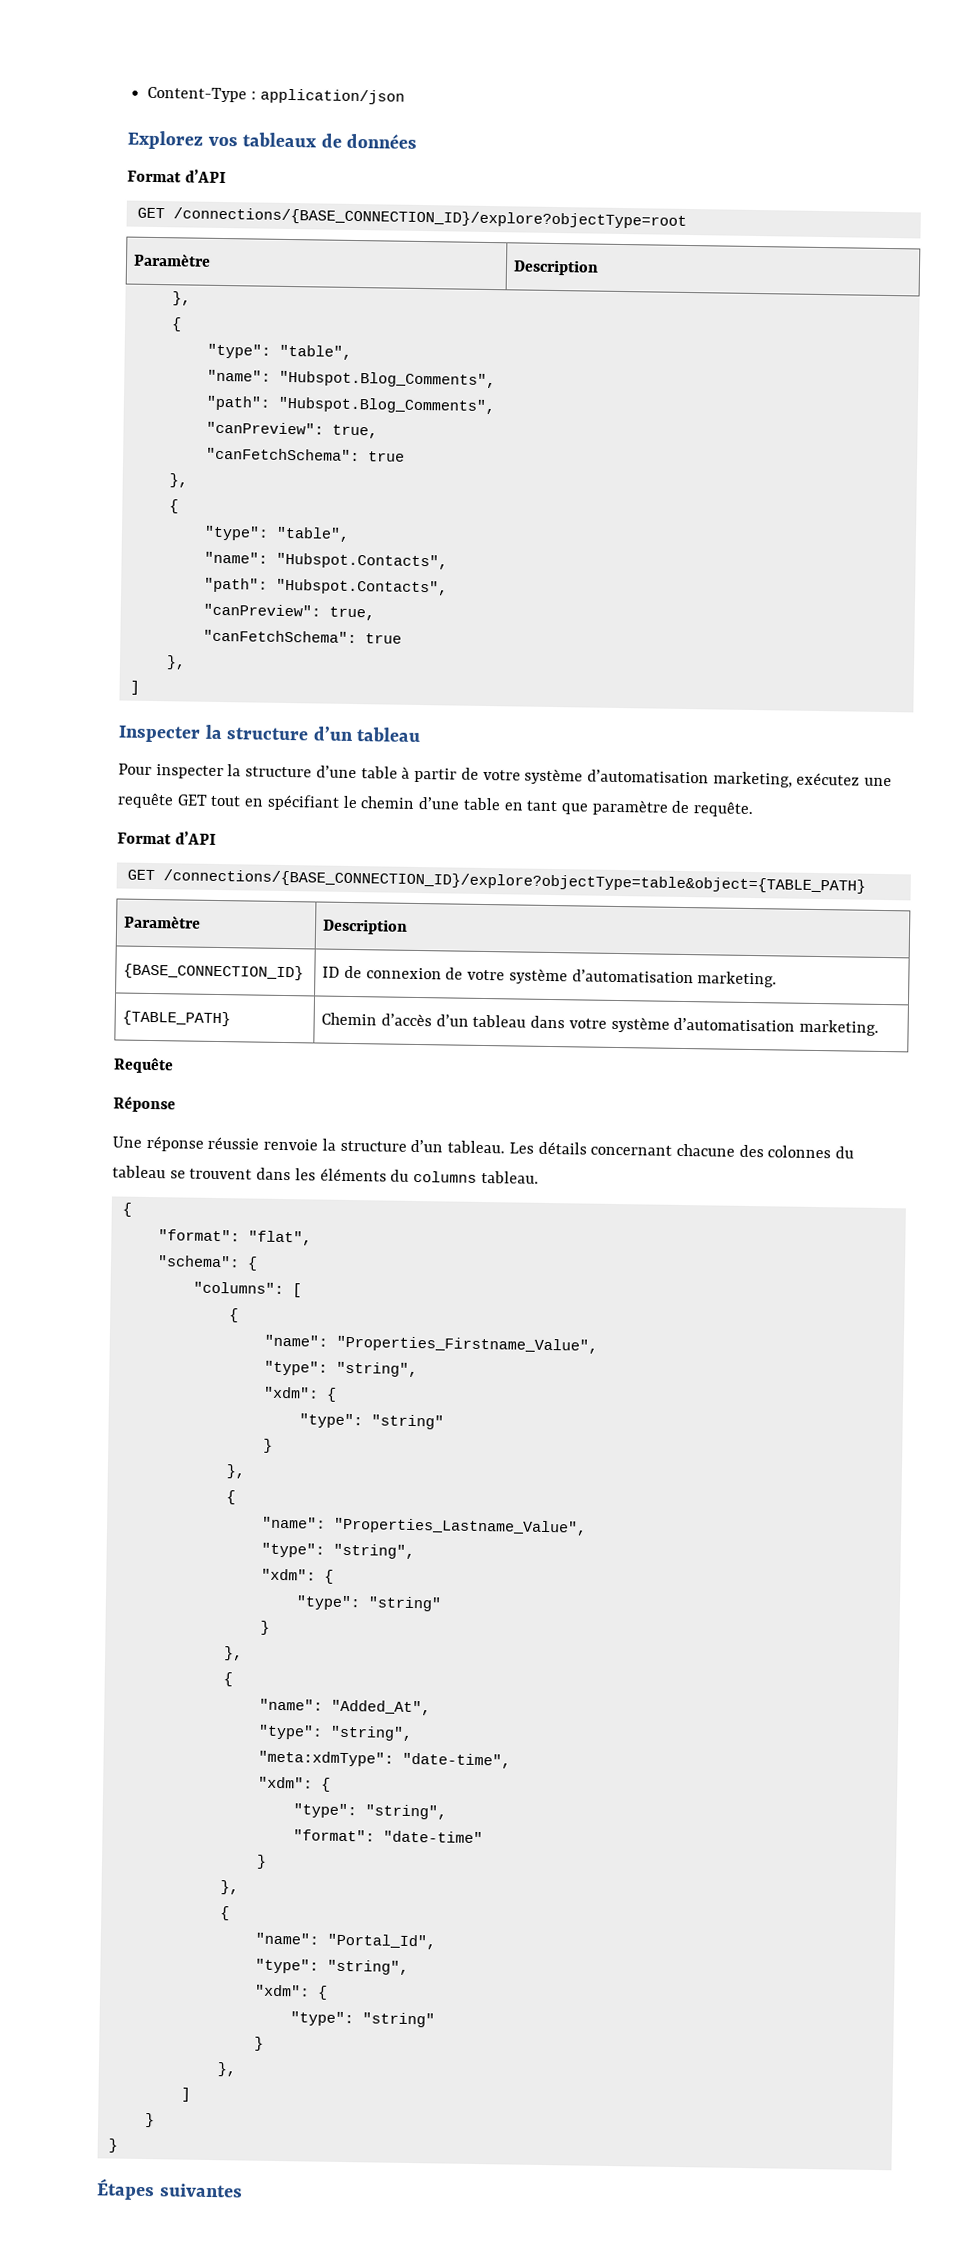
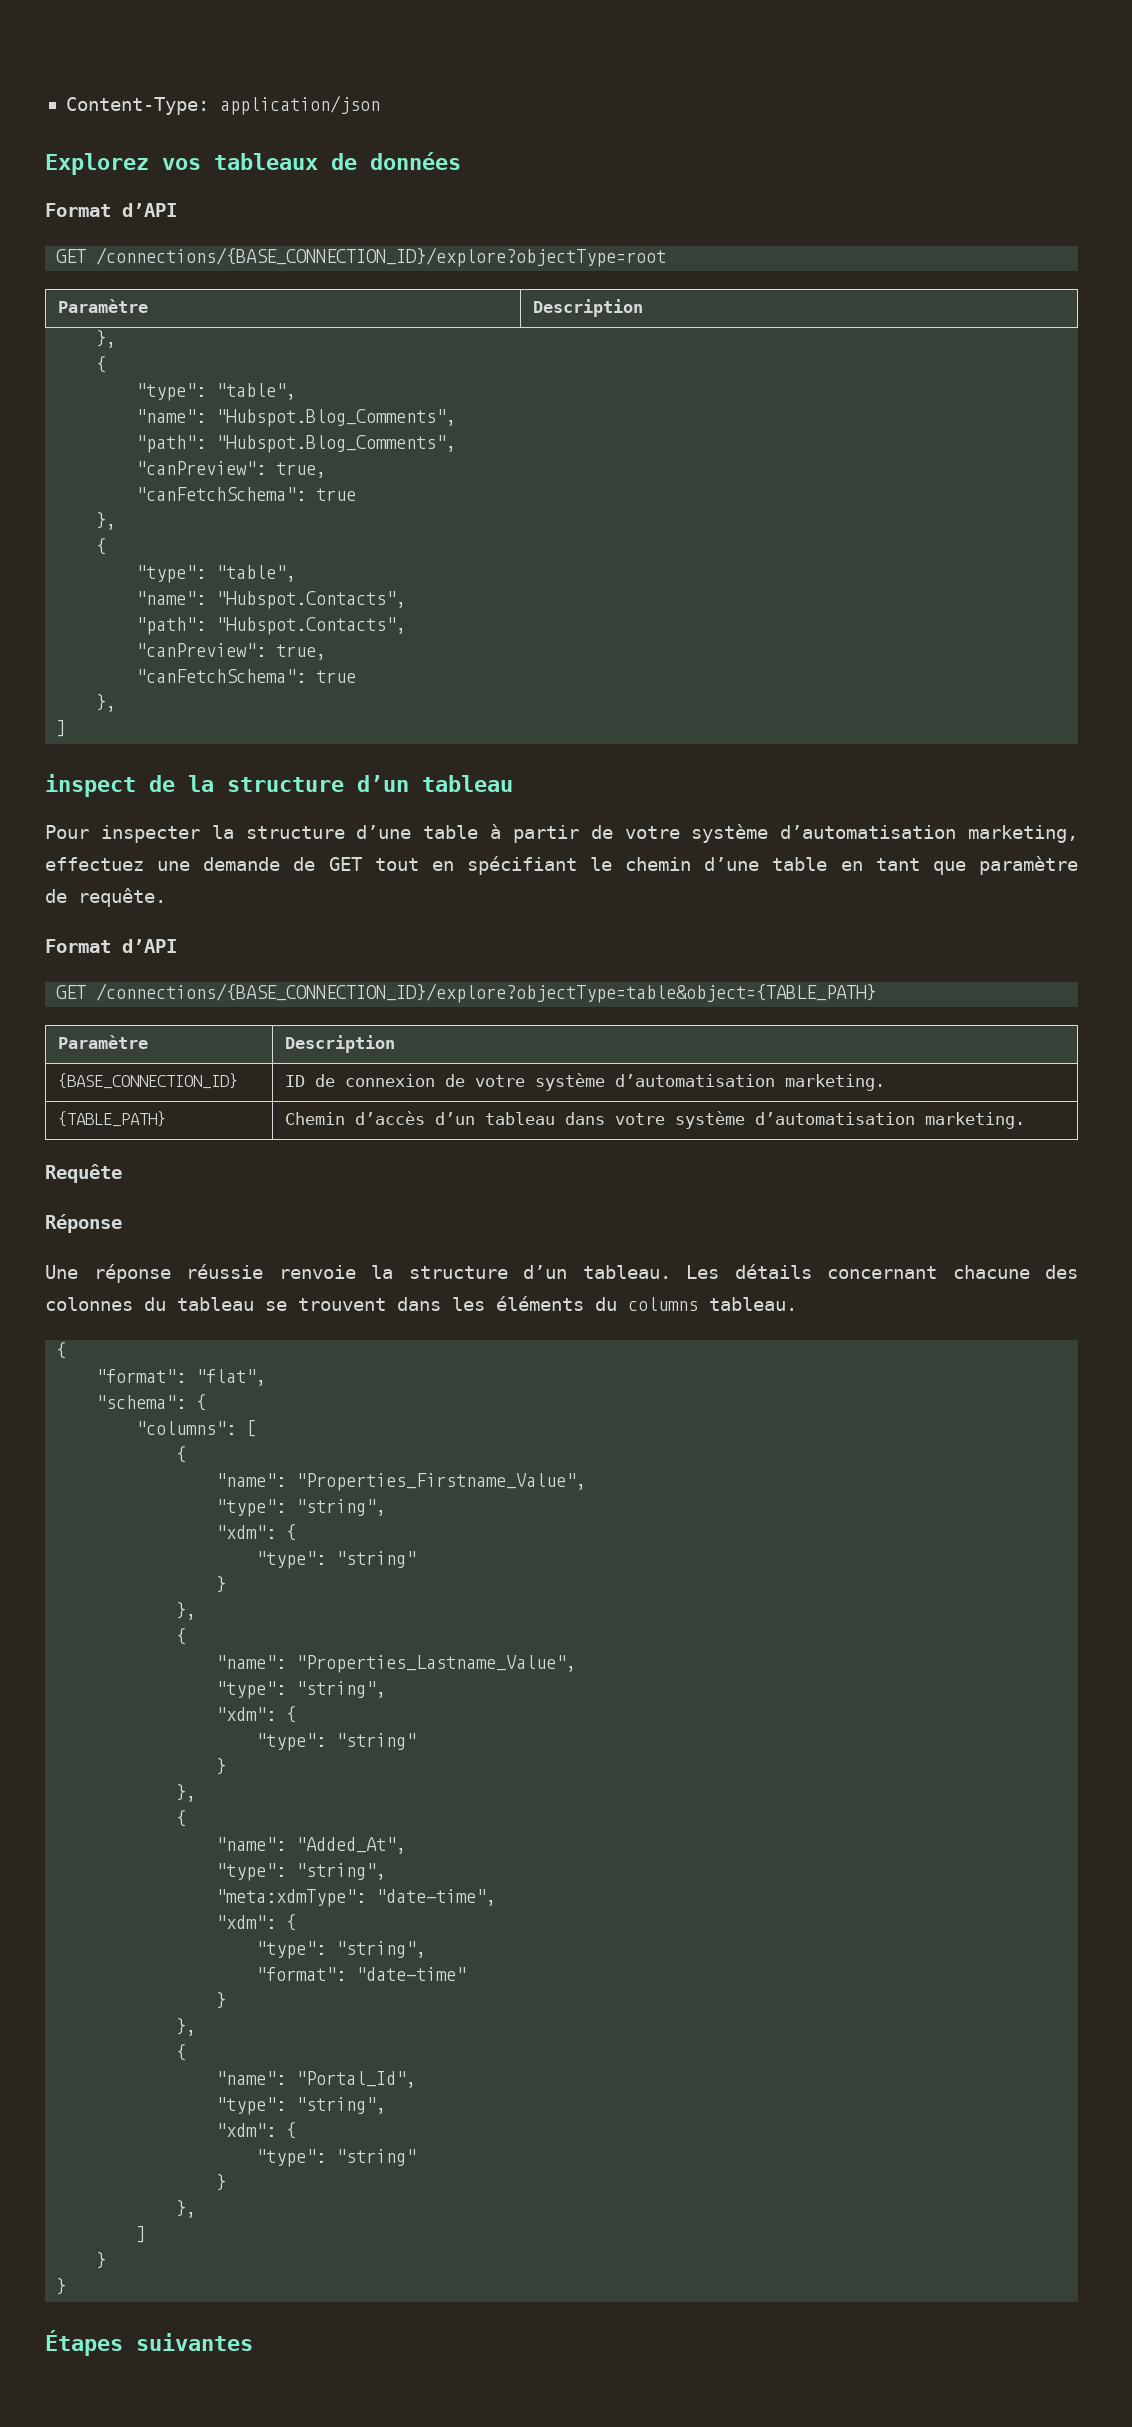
- Content-Type : application/json
+ Content-Type: application/json
- Inspecter la structure d’un tableau
+ inspect de la structure d’un tableau
- Pour inspecter la structure d’une table à partir de votre système d’automatisation marketing, exécutez une requête GET tout en spécifiant le chemin d’une table en tant que paramètre de requête.
+ Pour inspecter la structure d’une table à partir de votre système d’automatisation marketing, effectuez une demande de GET tout en spécifiant le chemin d’une table en tant que paramètre de requête.

